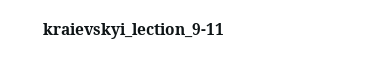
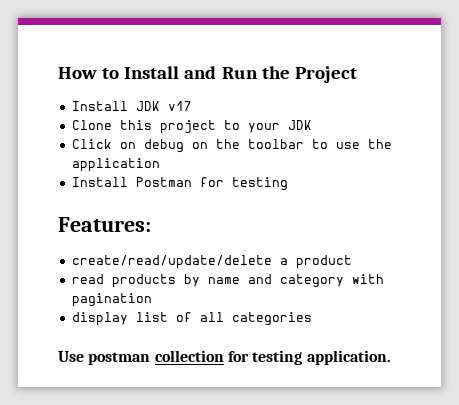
- kraievskyi_lection_9-11
+ How to Install and Run the Project
+ Install JDK v17
+ Clone this project to your JDK
+ Click on debug on the toolbar to use the application
+ Install Postman for testing
+ Features:
+ create/read/update/delete a product
+ read products by name and category with pagination
+ display list of all categories
+ Use postman collection for testing application.

